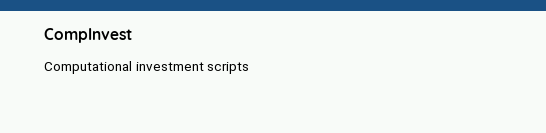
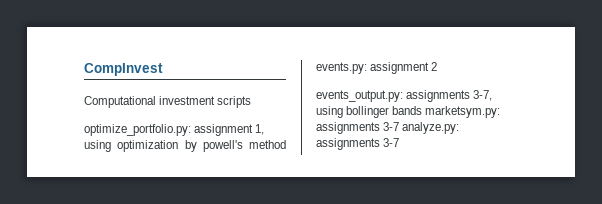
+ optimize_portfolio.py: assignment 1, using optimization by powell's method events.py: assignment 2
+ events_output.py: assignments 3-7, using bollinger bands marketsym.py: assignments 3-7 analyze.py: assignments 3-7

